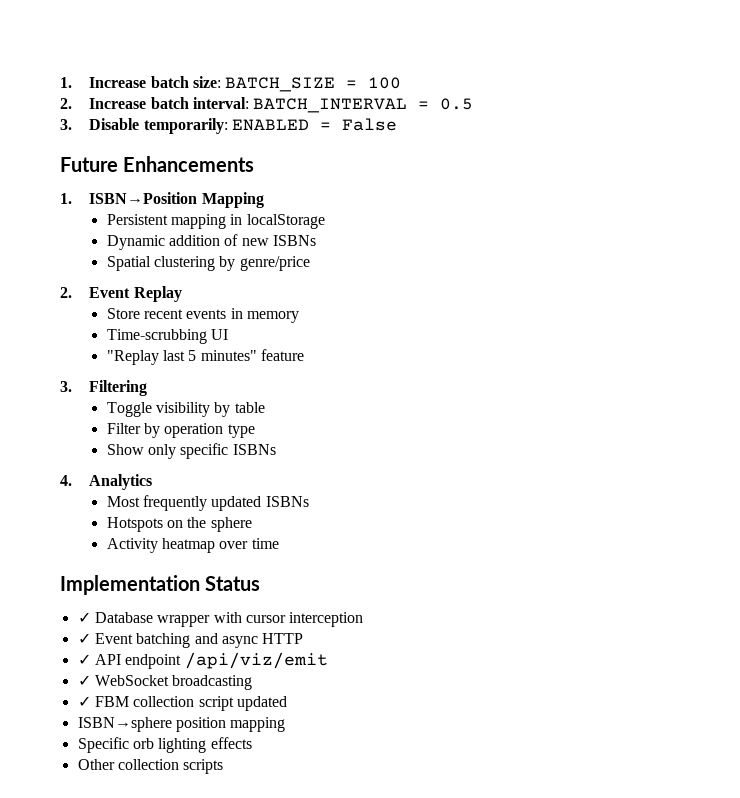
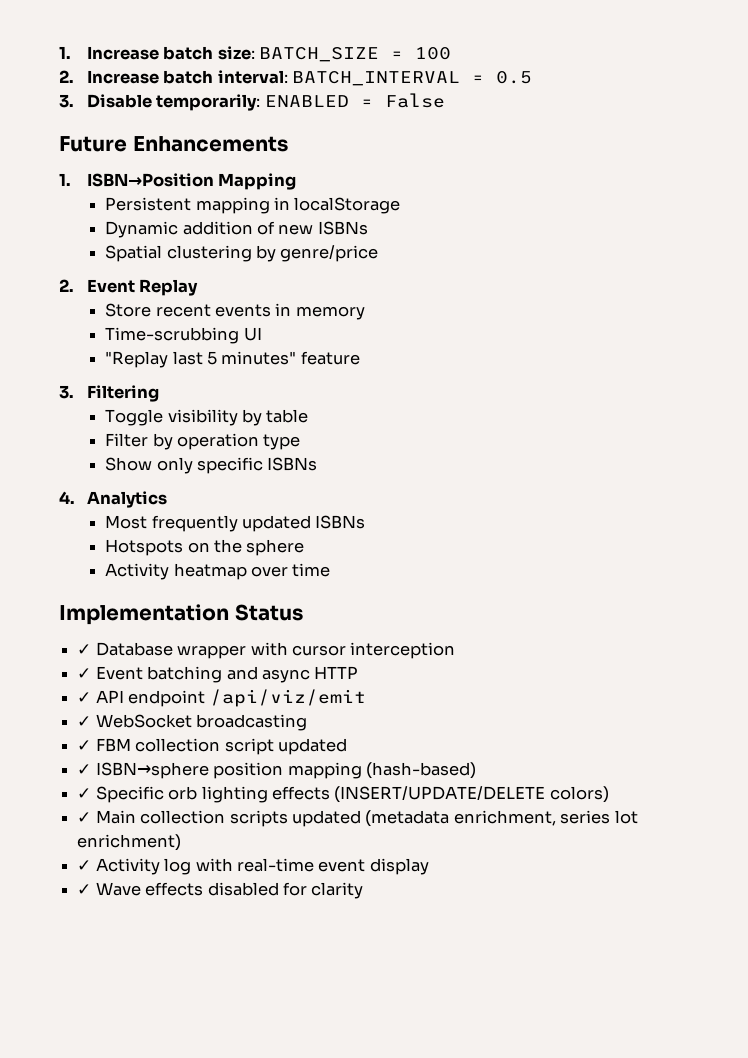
- ISBN→sphere position mapping
- Specific orb lighting effects
- Other collection scripts
+ ✓ ISBN→sphere position mapping (hash-based)
+ ✓ Specific orb lighting effects (INSERT/UPDATE/DELETE colors)
+ ✓ Main collection scripts updated (metadata enrichment, series lot enrichment)
+ ✓ Activity log with real-time event display
+ ✓ Wave effects disabled for clarity

